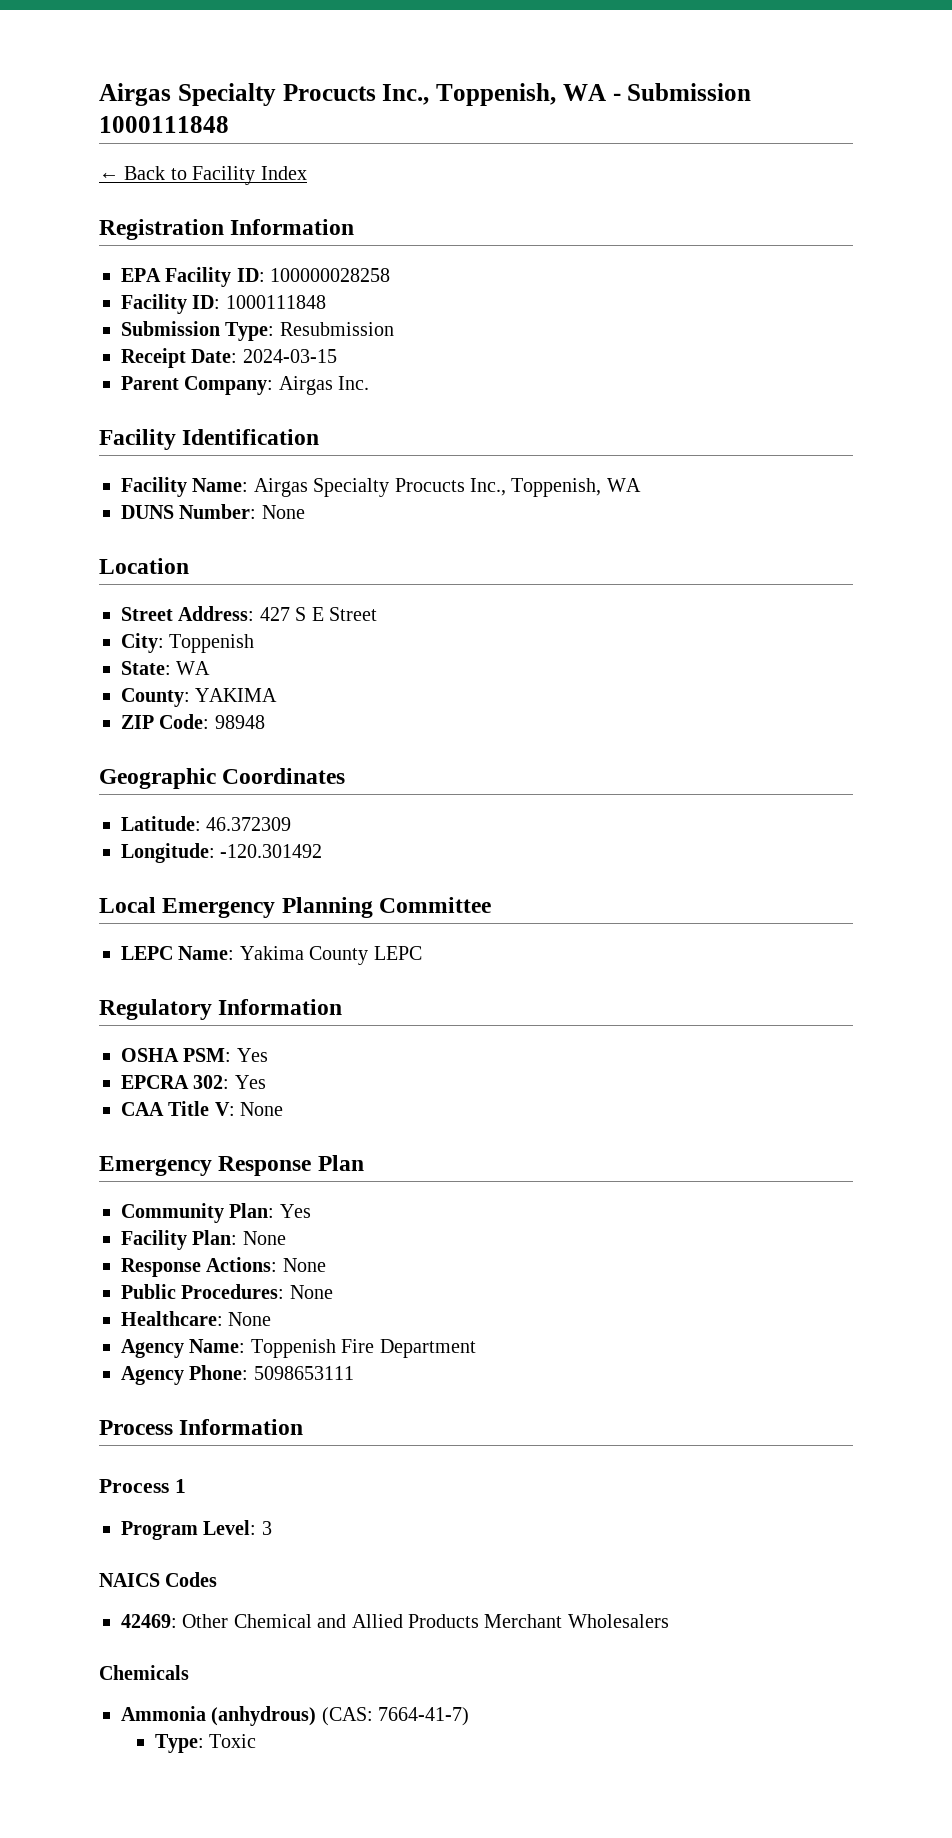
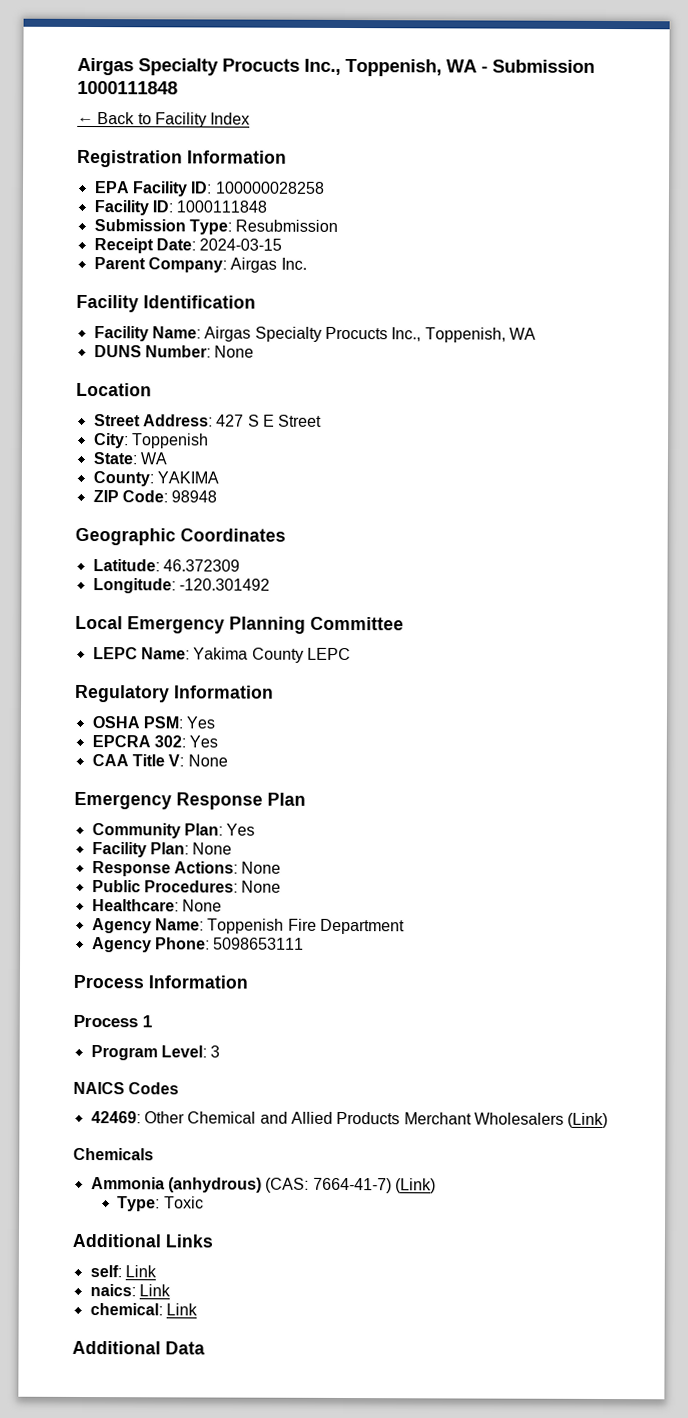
- 42469: Other Chemical and Allied Products Merchant Wholesalers
+ 42469: Other Chemical and Allied Products Merchant Wholesalers (Link)
- Ammonia (anhydrous) (CAS: 7664-41-7)
+ Ammonia (anhydrous) (CAS: 7664-41-7) (Link)
+ Additional Links
+ self: Link
+ naics: Link
+ chemical: Link
+ Additional Data

